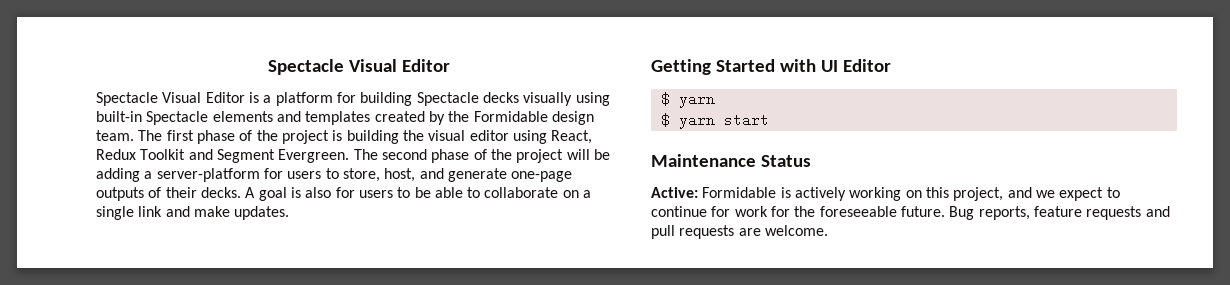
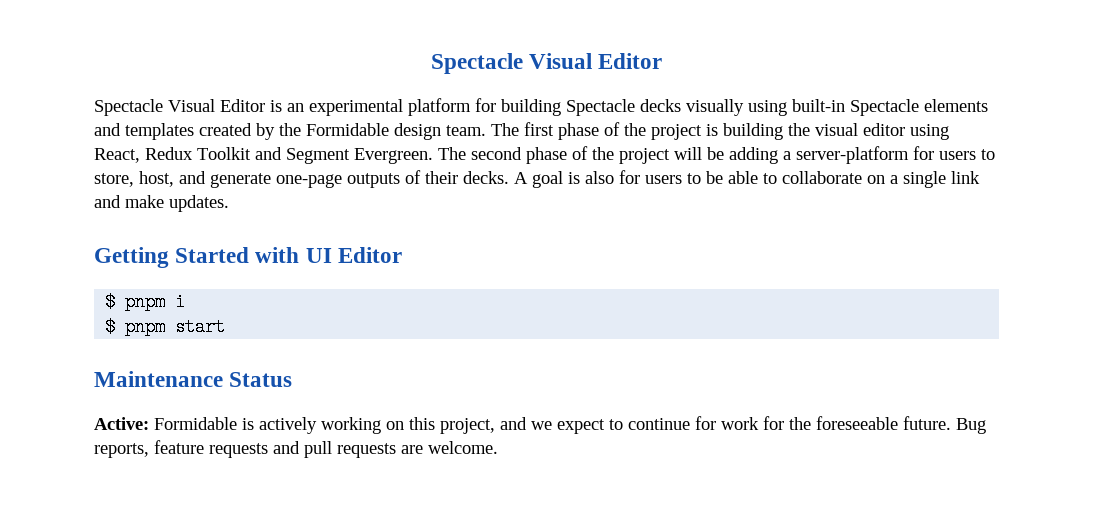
- Spectacle Visual Editor is a platform for building Spectacle decks visually using built-in Spectacle elements and templates created by the Formidable design team.
+ Spectacle Visual Editor is an experimental platform for building Spectacle decks visually using built-in Spectacle elements and templates created by the Formidable design team.
  Getting Started with UI Editor
- $ yarn
- $ yarn start
+ $ pnpm i
+ $ pnpm start

